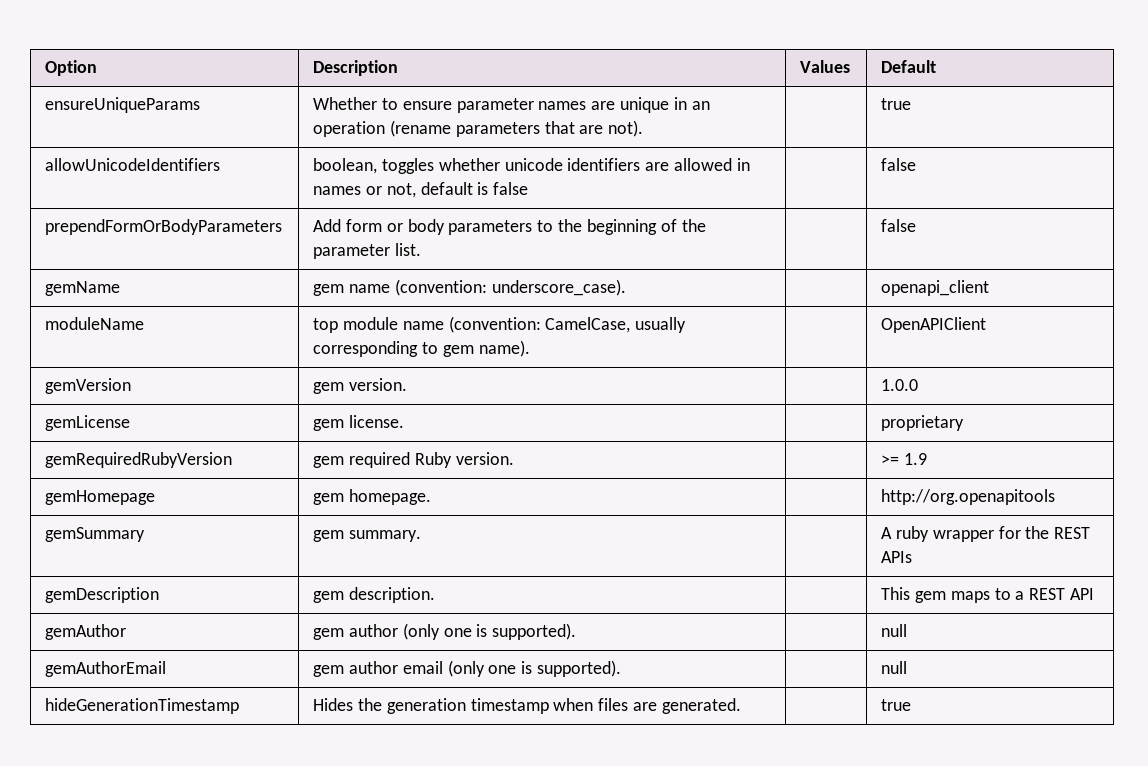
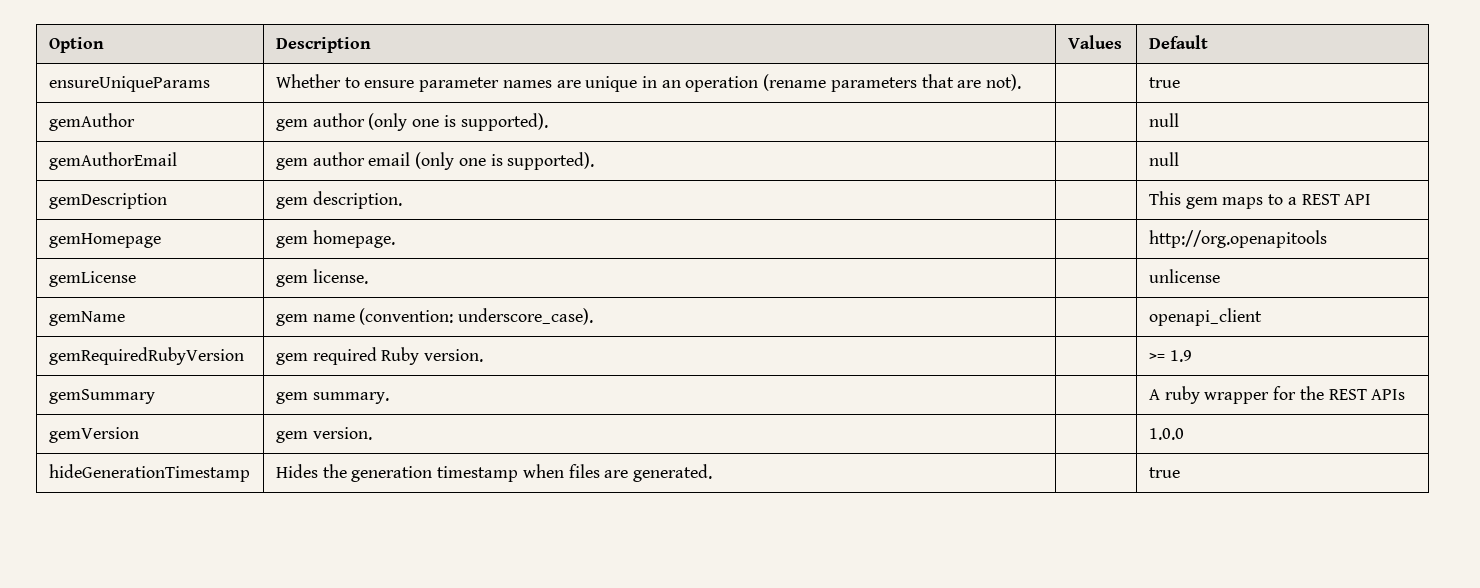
- allowUnicodeIdentifiers | boolean, toggles whether unicode identifiers are allowed in names or not, default is false | | false
- prependFormOrBodyParameters | Add form or body parameters to the beginning of the parameter list. | | false
- gemName | gem name (convention: underscore_case). | | openapi_client
- moduleName | top module name (convention: CamelCase, usually corresponding to gem name). | | OpenAPIClient
- gemVersion | gem version. | | 1.0.0
- gemLicense | gem license. | | proprietary
- gemRequiredRubyVersion | gem required Ruby version. | | >= 1.9
- gemHomepage | gem homepage. | | http://org.openapitools
- gemSummary | gem summary. | | A ruby wrapper for the REST APIs
- gemDescription | gem description. | | This gem maps to a REST API
+ gemDescription | gem description. | | This gem maps to a REST API
+ gemHomepage | gem homepage. | | http://org.openapitools
+ gemLicense | gem license. | | unlicense
+ gemName | gem name (convention: underscore_case). | | openapi_client
+ gemRequiredRubyVersion | gem required Ruby version. | | >= 1.9
+ gemSummary | gem summary. | | A ruby wrapper for the REST APIs
+ gemVersion | gem version. | | 1.0.0

